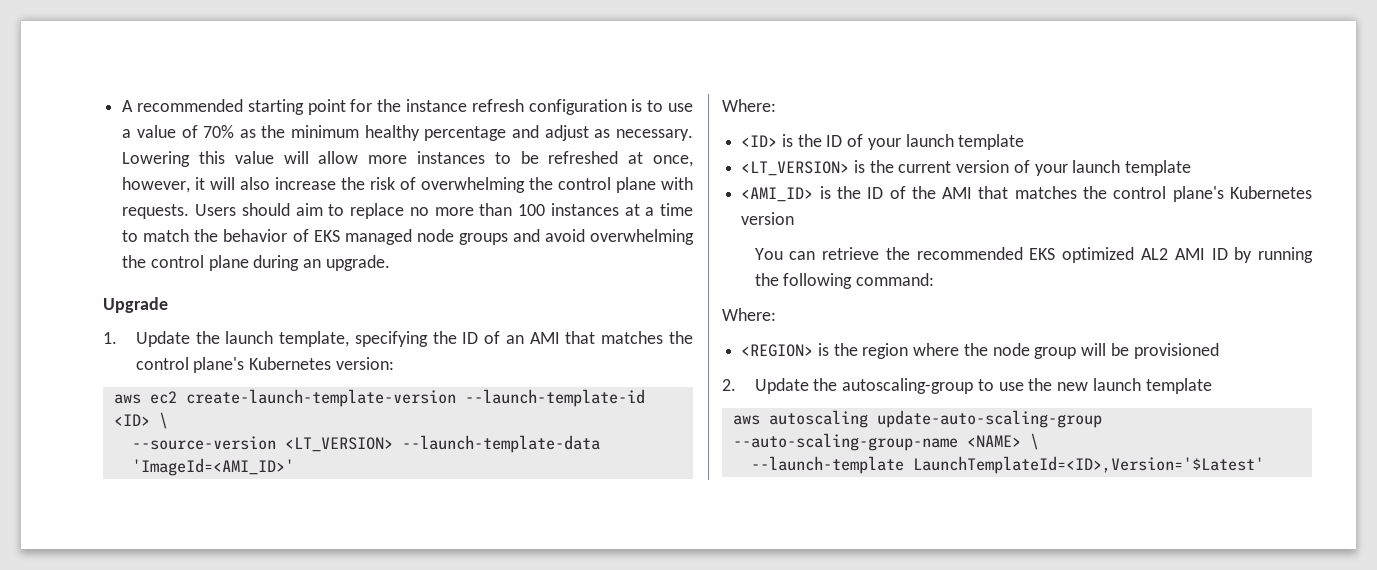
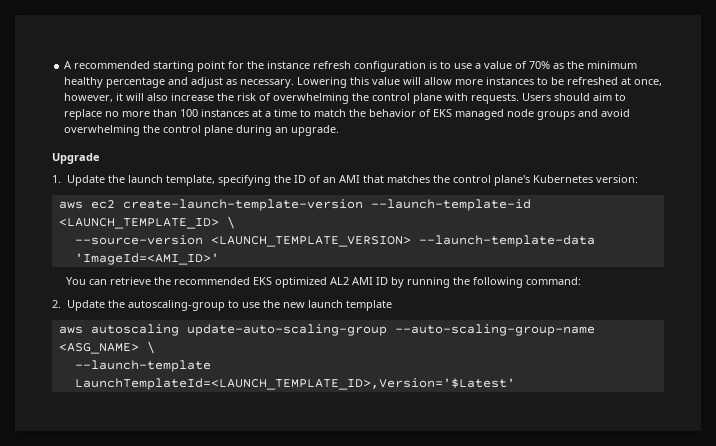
- aws ec2 create-launch-template-version --launch-template-id <ID> \
+ aws ec2 create-launch-template-version --launch-template-id <LAUNCH_TEMPLATE_ID> \
- --source-version <LT_VERSION> --launch-template-data 'ImageId=<AMI_ID>'
- Where:
- <ID> is the ID of your launch template
- <LT_VERSION> is the current version of your launch template
- <AMI_ID> is the ID of the AMI that matches the control plane's Kubernetes version
+ --source-version <LAUNCH_TEMPLATE_VERSION> --launch-template-data 'ImageId=<AMI_ID>'
  You can retrieve the recommended EKS optimized AL2 AMI ID by running the following command:
- Where:
- <REGION> is the region where the node group will be provisioned
- aws autoscaling update-auto-scaling-group --auto-scaling-group-name <NAME> \
+ aws autoscaling update-auto-scaling-group --auto-scaling-group-name <ASG_NAME> \
- --launch-template LaunchTemplateId=<ID>,Version='$Latest'
+ --launch-template LaunchTemplateId=<LAUNCH_TEMPLATE_ID>,Version='$Latest'

